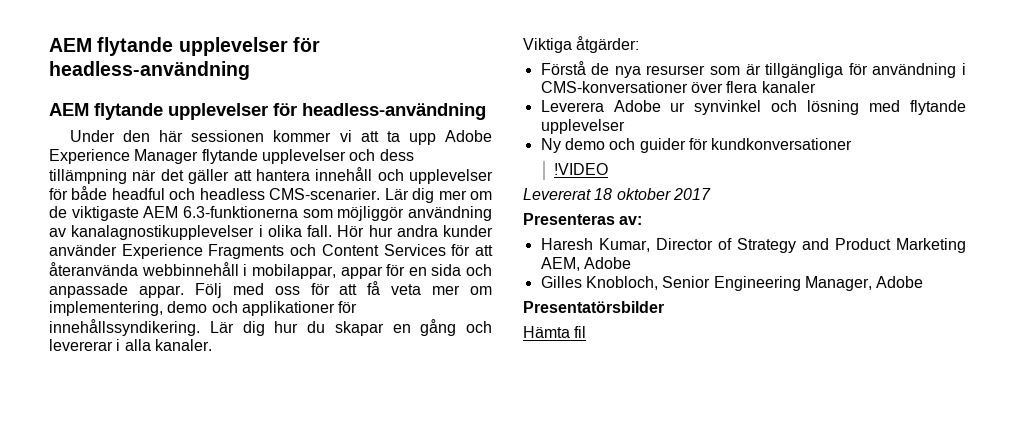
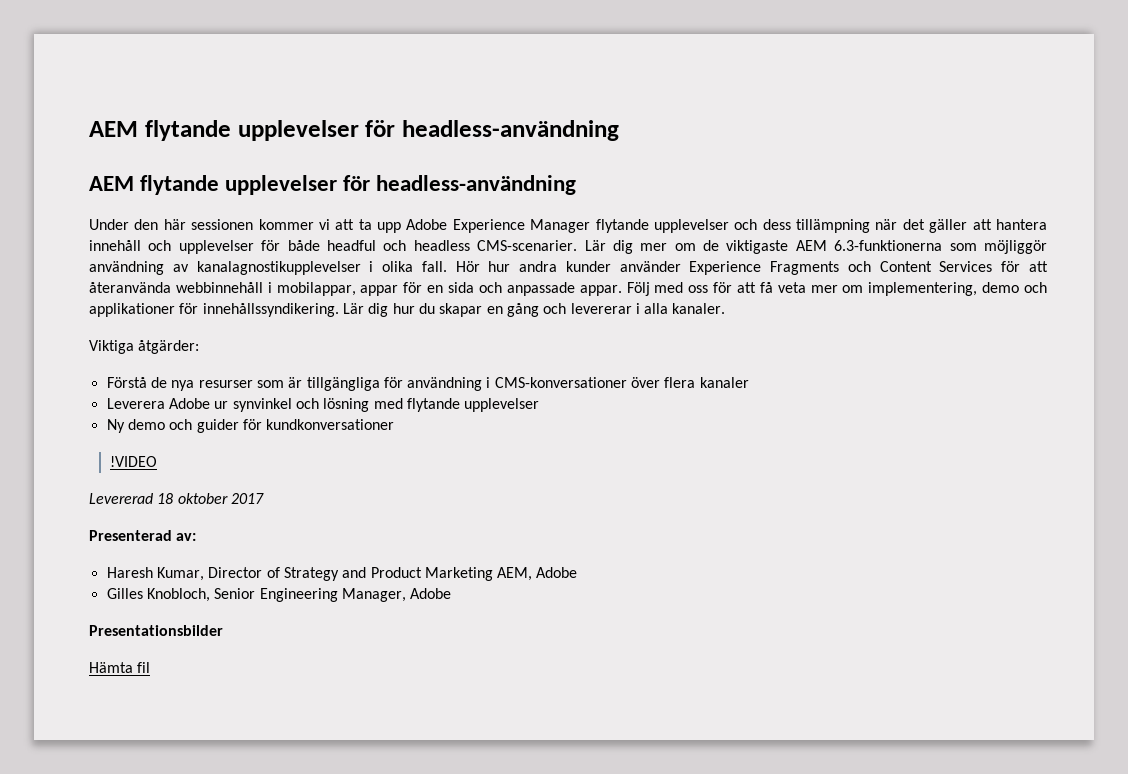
- Levererat 18 oktober 2017
+ Levererad 18 oktober 2017
- Presenteras av:
+ Presenterad av:
- Presentatörsbilder
+ Presentationsbilder

